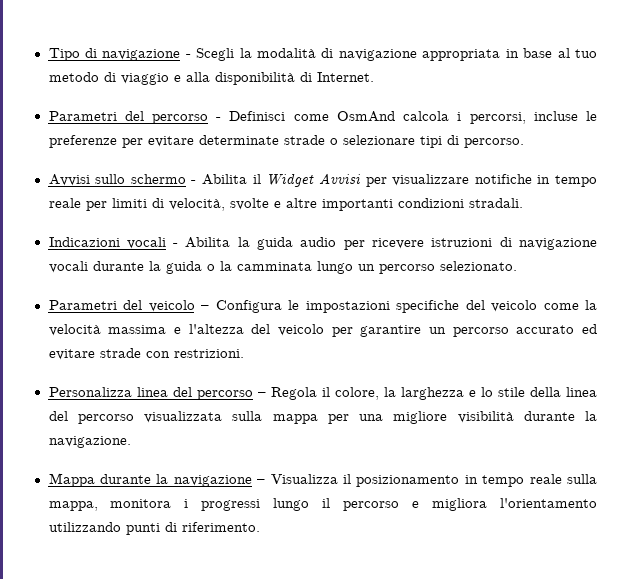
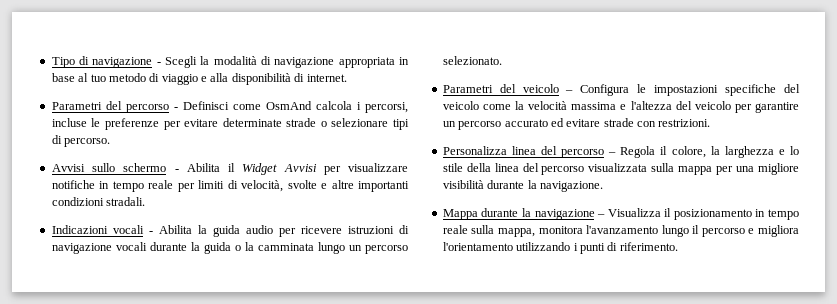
- Tipo di navigazione - Scegli la modalità di navigazione appropriata in base al tuo metodo di viaggio e alla disponibilità di Internet.
+ Tipo di navigazione - Scegli la modalità di navigazione appropriata in base al tuo metodo di viaggio e alla disponibilità di internet.
- Mappa durante la navigazione – Visualizza il posizionamento in tempo reale sulla mappa, monitora i progressi lungo il percorso e migliora l'orientamento utilizzando punti di riferimento.
+ Mappa durante la navigazione – Visualizza il posizionamento in tempo reale sulla mappa, monitora l'avanzamento lungo il percorso e migliora l'orientamento utilizzando i punti di riferimento.

